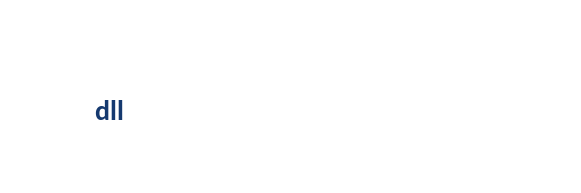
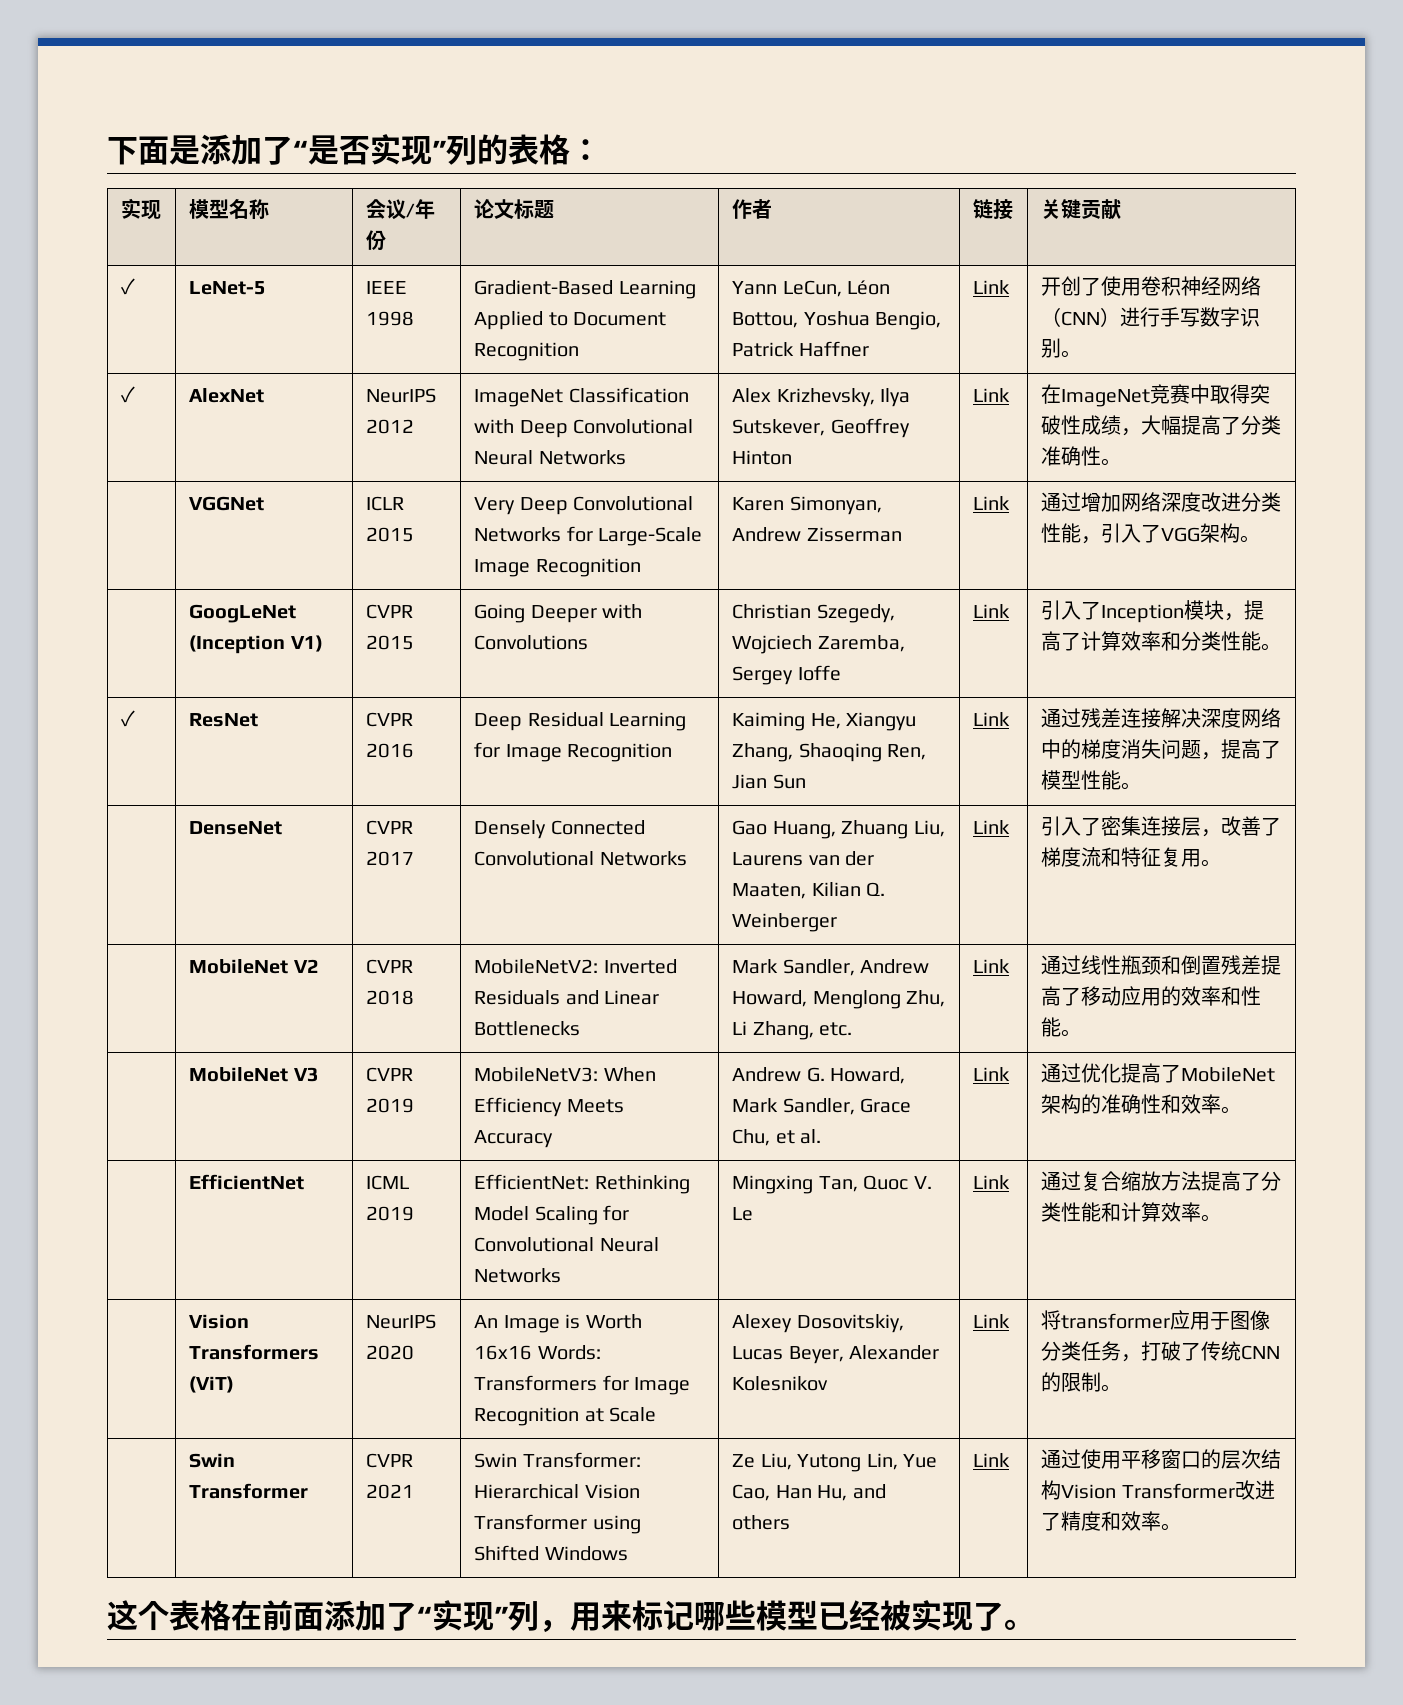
- dll
+ 下面是添加了“是否实现”列的表格：
+ 实现 | 模型名称 | 会议/年份 | 论文标题 | 作者 | 链接 | 关键贡献
+ ✓ | LeNet-5 | IEEE 1998 | Gradient-Based Learning Applied to Document Recognition | Yann LeCun, Léon Bottou, Yoshua Bengio, Patrick Haffner | Link | 开创了使用卷积神经网络（CNN）进行手写数字识别。
+ ✓ | AlexNet | NeurIPS 2012 | ImageNet Classification with Deep Convolutional Neural Networks | Alex Krizhevsky, Ilya Sutskever, Geoffrey Hinton | Link | 在ImageNet竞赛中取得突破性成绩，大幅提高了分类准确性。
+ | VGGNet | ICLR 2015 | Very Deep Convolutional Networks for Large-Scale Image Recognition | Karen Simonyan, Andrew Zisserman | Link | 通过增加网络深度改进分类性能，引入了VGG架构。
+ | GoogLeNet (Inception V1) | CVPR 2015 | Going Deeper with Convolutions | Christian Szegedy, Wojciech Zaremba, Sergey Ioffe | Link | 引入了Inception模块，提高了计算效率和分类性能。
+ ✓ | ResNet | CVPR 2016 | Deep Residual Learning for Image Recognition | Kaiming He, Xiangyu Zhang, Shaoqing Ren, Jian Sun | Link | 通过残差连接解决深度网络中的梯度消失问题，提高了模型性能。
+ | DenseNet | CVPR 2017 | Densely Connected Convolutional Networks | Gao Huang, Zhuang Liu, Laurens van der Maaten, Kilian Q. Weinberger | Link | 引入了密集连接层，改善了梯度流和特征复用。
+ | MobileNet V2 | CVPR 2018 | MobileNetV2: Inverted Residuals and Linear Bottlenecks | Mark Sandler, Andrew Howard, Menglong Zhu, Li Zhang, etc. | Link | 通过线性瓶颈和倒置残差提高了移动应用的效率和性能。
+ | MobileNet V3 | CVPR 2019 | MobileNetV3: When Efficiency Meets Accuracy | Andrew G. Howard, Mark Sandler, Grace Chu, et al. | Link | 通过优化提高了MobileNet架构的准确性和效率。
+ | EfficientNet | ICML 2019 | EfficientNet: Rethinking Model Scaling for Convolutional Neural Networks | Mingxing Tan, Quoc V. Le | Link | 通过复合缩放方法提高了分类性能和计算效率。
+ | Vision Transformers (ViT) | NeurIPS 2020 | An Image is Worth 16x16 Words: Transformers for Image Recognition at Scale | Alexey Dosovitskiy, Lucas Beyer, Alexander Kolesnikov | Link | 将transformer应用于图像分类任务，打破了传统CNN的限制。
+ | Swin Transformer | CVPR 2021 | Swin Transformer: Hierarchical Vision Transformer using Shifted Windows | Ze Liu, Yutong Lin, Yue Cao, Han Hu, and others | Link | 通过使用平移窗口的层次结构Vision Transformer改进了精度和效率。
+ 这个表格在前面添加了“实现”列，用来标记哪些模型已经被实现了。

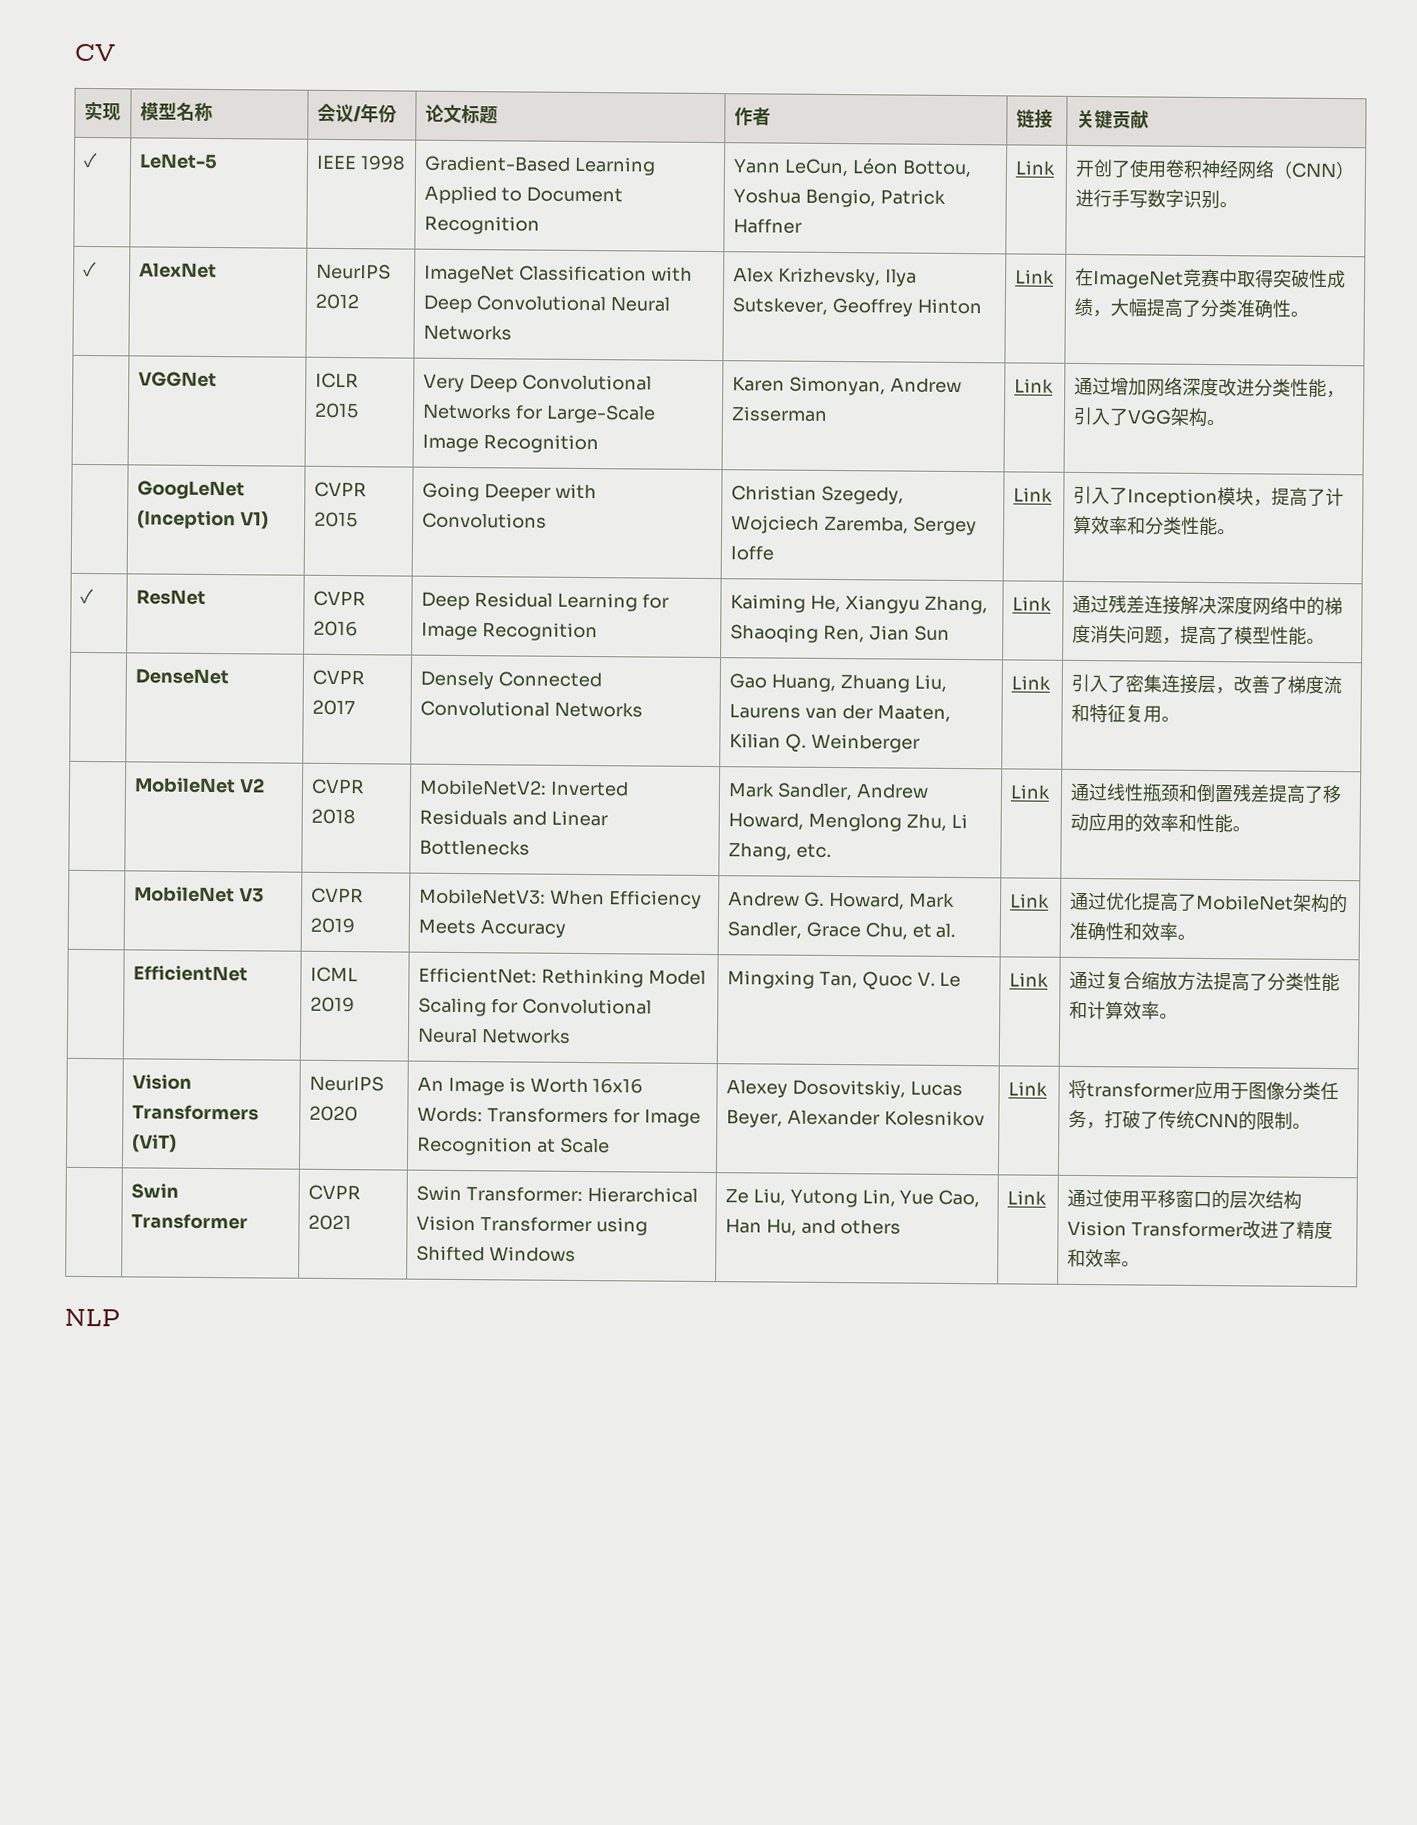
- 下面是添加了“是否实现”列的表格：
+ CV
- 这个表格在前面添加了“实现”列，用来标记哪些模型已经被实现了。
+ NLP

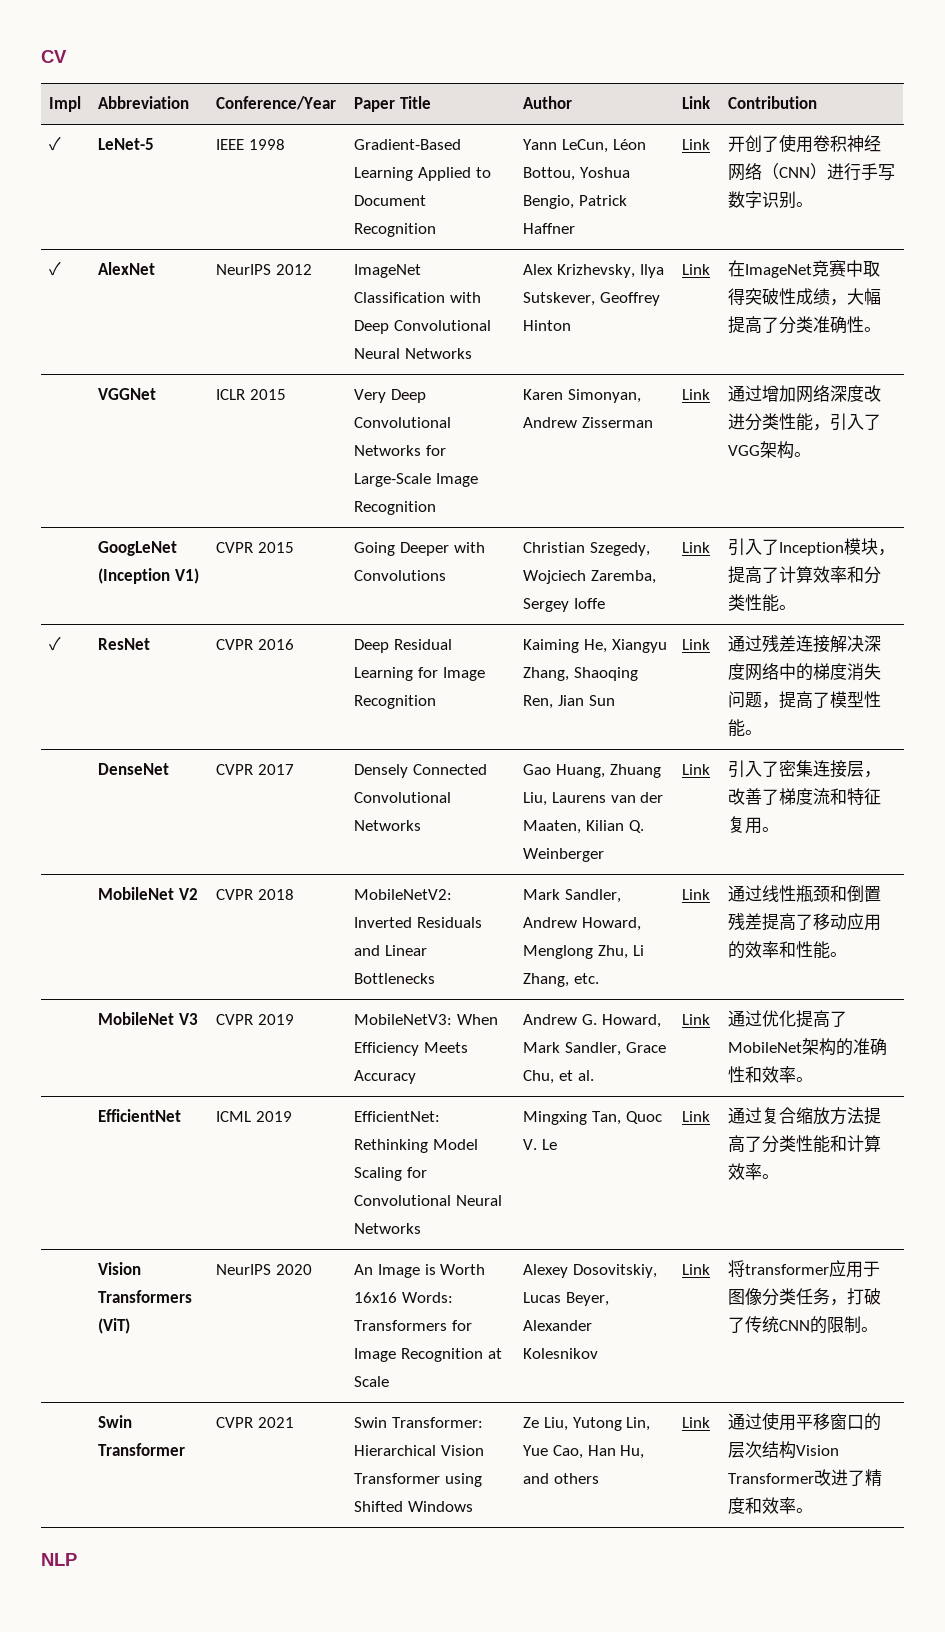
- 实现 | 模型名称 | 会议/年份 | 论文标题 | 作者 | 链接 | 关键贡献
+ Impl | Abbreviation | Conference/Year | Paper Title | Author | Link | Contribution

